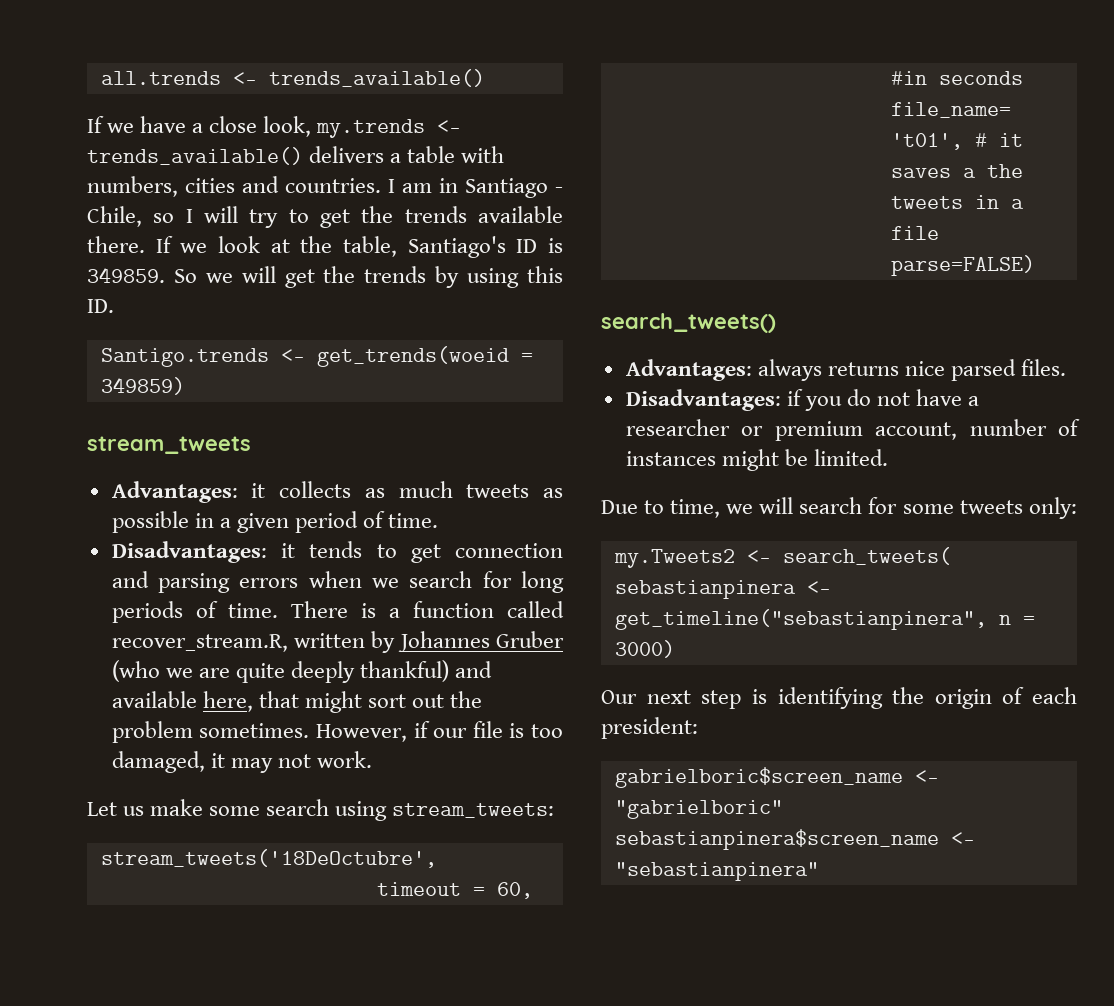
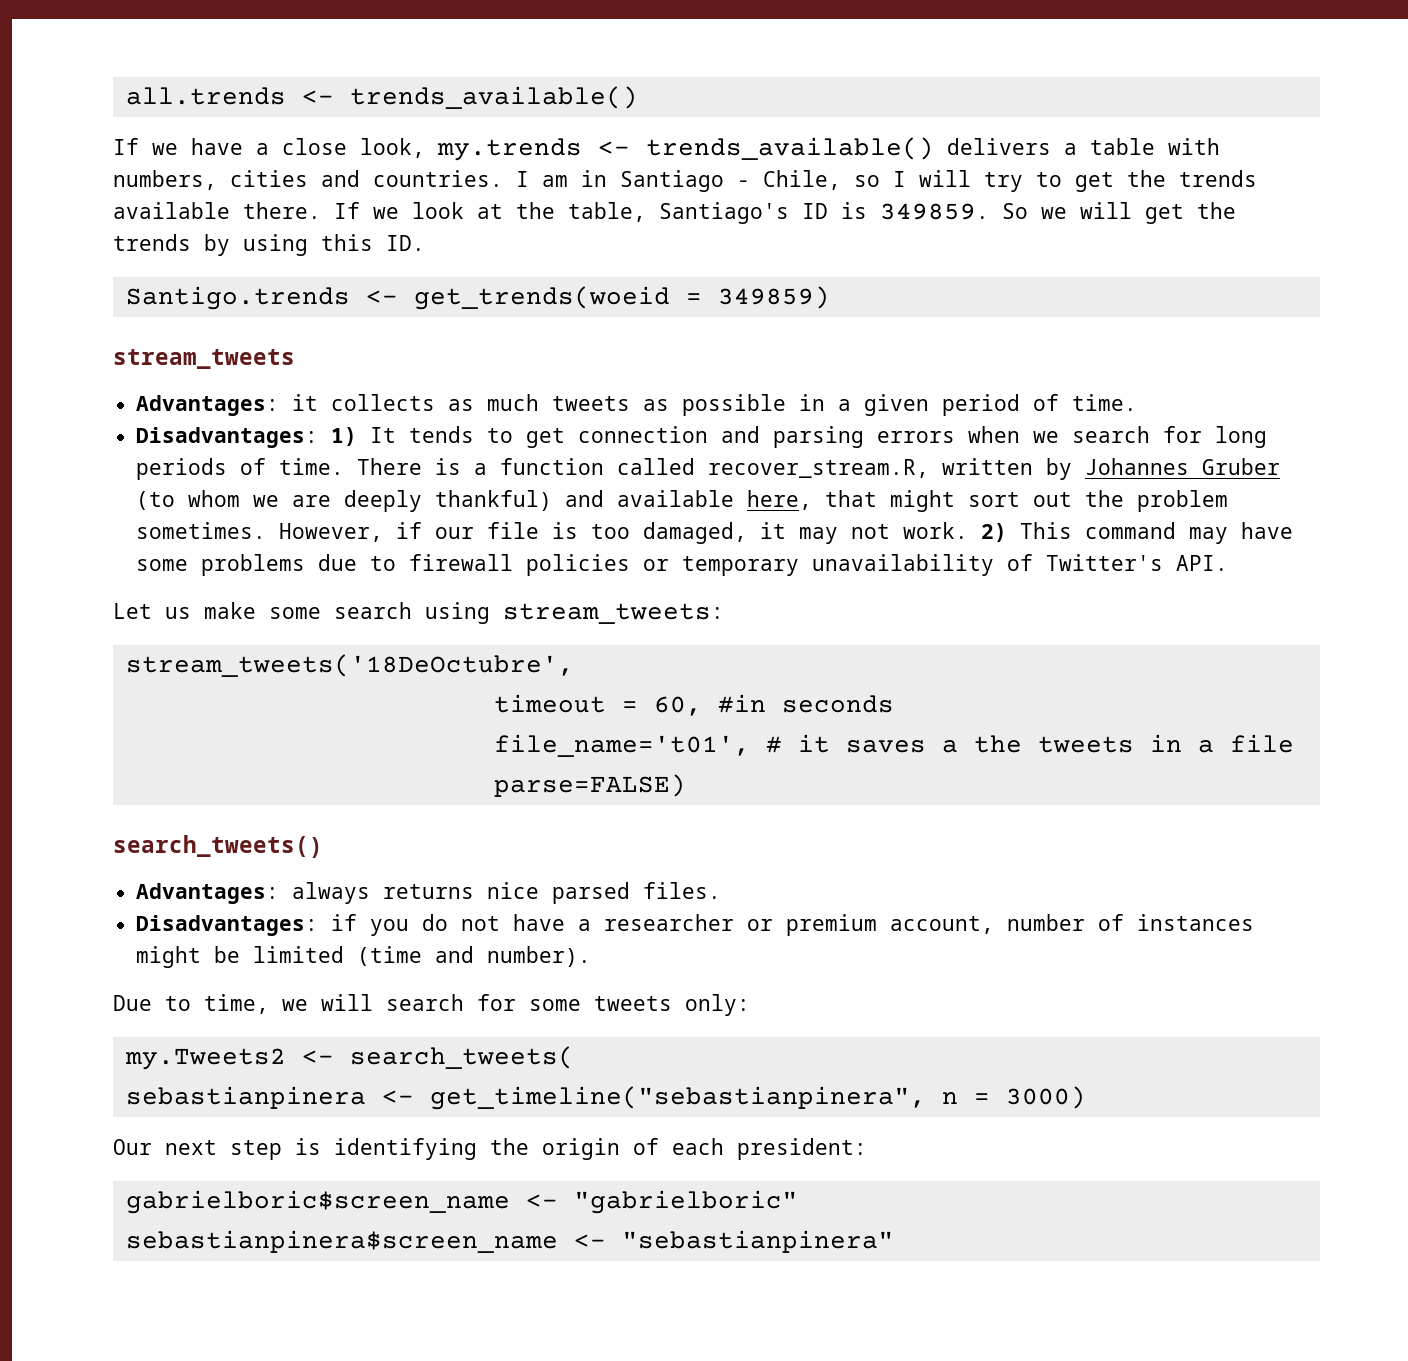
- Disadvantages: it tends to get connection and parsing errors when we search for long periods of time.
+ Disadvantages: 1) It tends to get connection and parsing errors when we search for long periods of time.
- There is a function called recover_stream.R, written by Johannes Gruber (who we are quite deeply thankful) and available here, that might sort out the problem sometimes.
+ There is a function called recover_stream.R, written by Johannes Gruber (to whom we are deeply thankful) and available here, that might sort out the problem sometimes.
+ 2) This command may have some problems due to firewall policies or temporary unavailability of Twitter's API.
- Disadvantages: if you do not have a researcher or premium account, number of instances might be limited.
+ Disadvantages: if you do not have a researcher or premium account, number of instances might be limited (time and number).

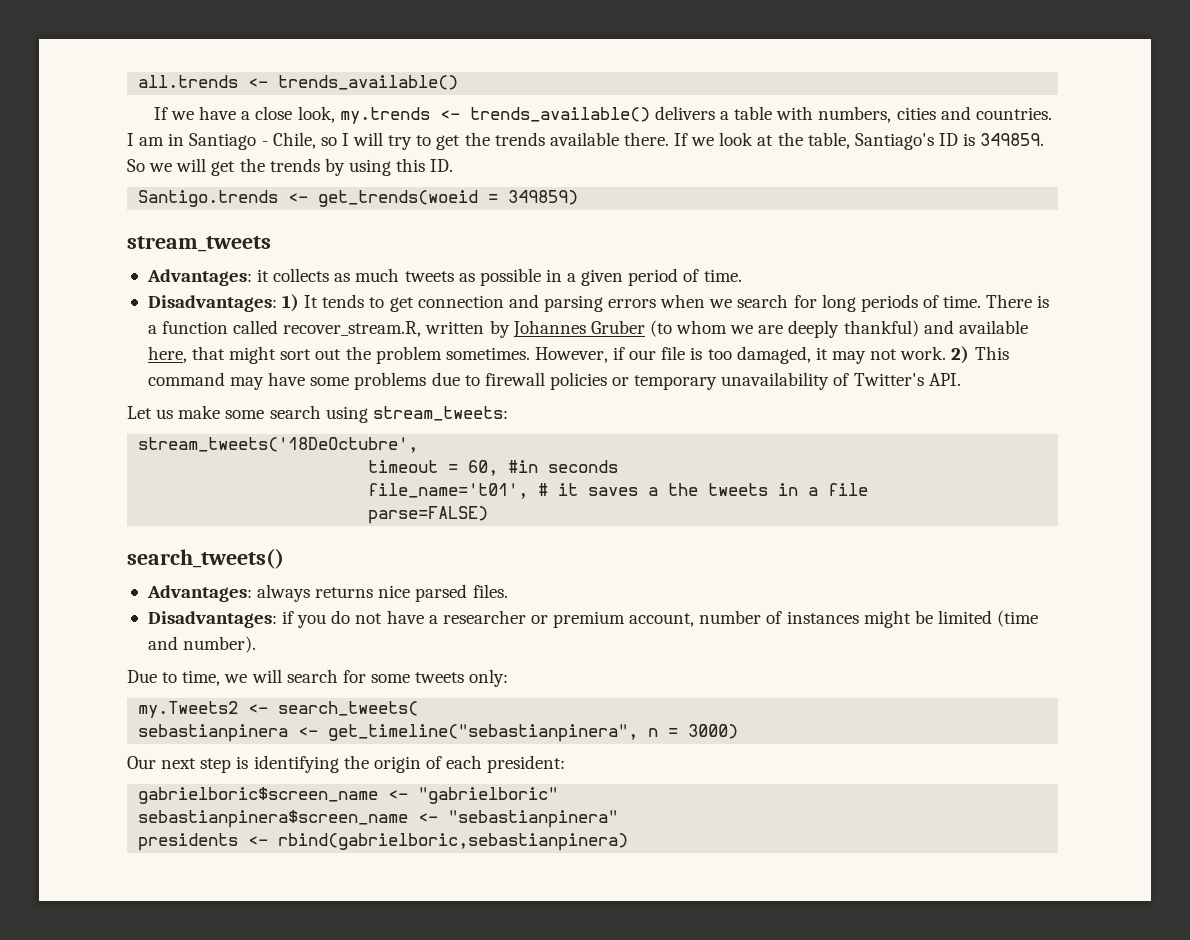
+ presidents <- rbind(gabrielboric,sebastianpinera)

